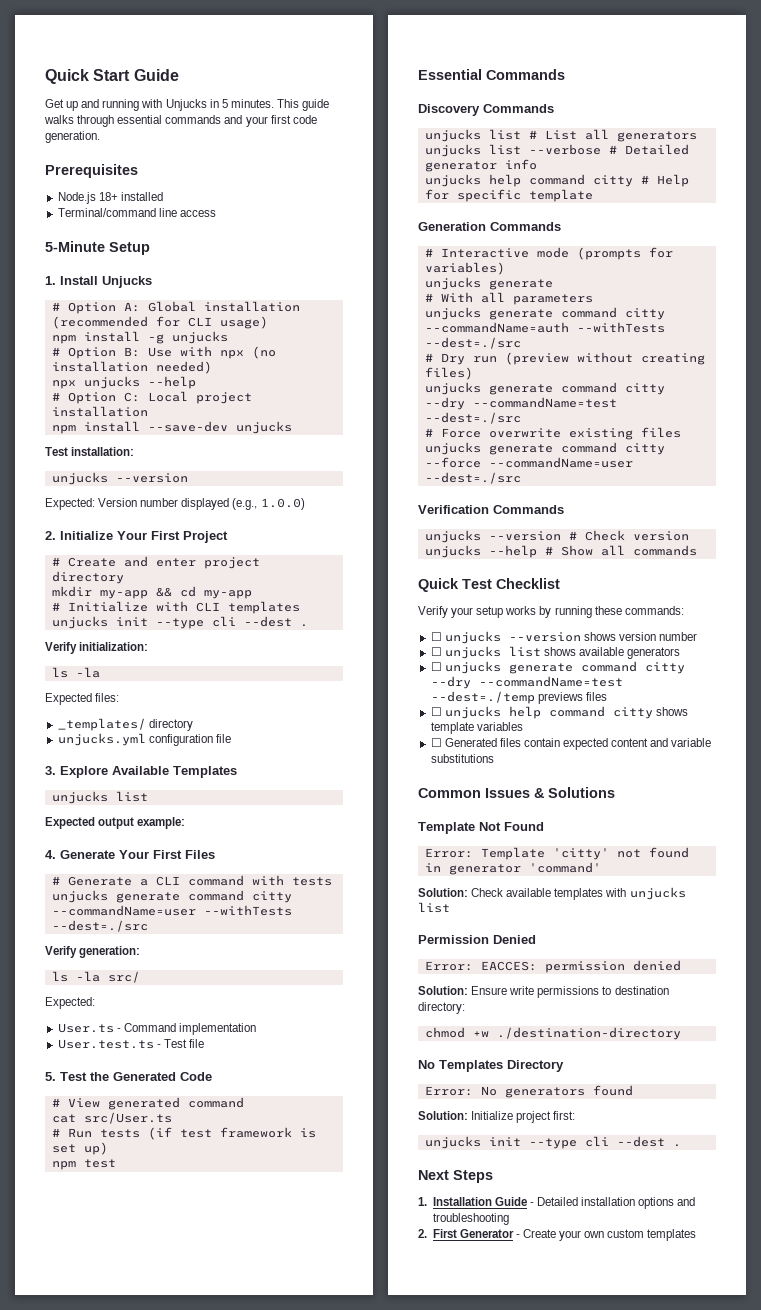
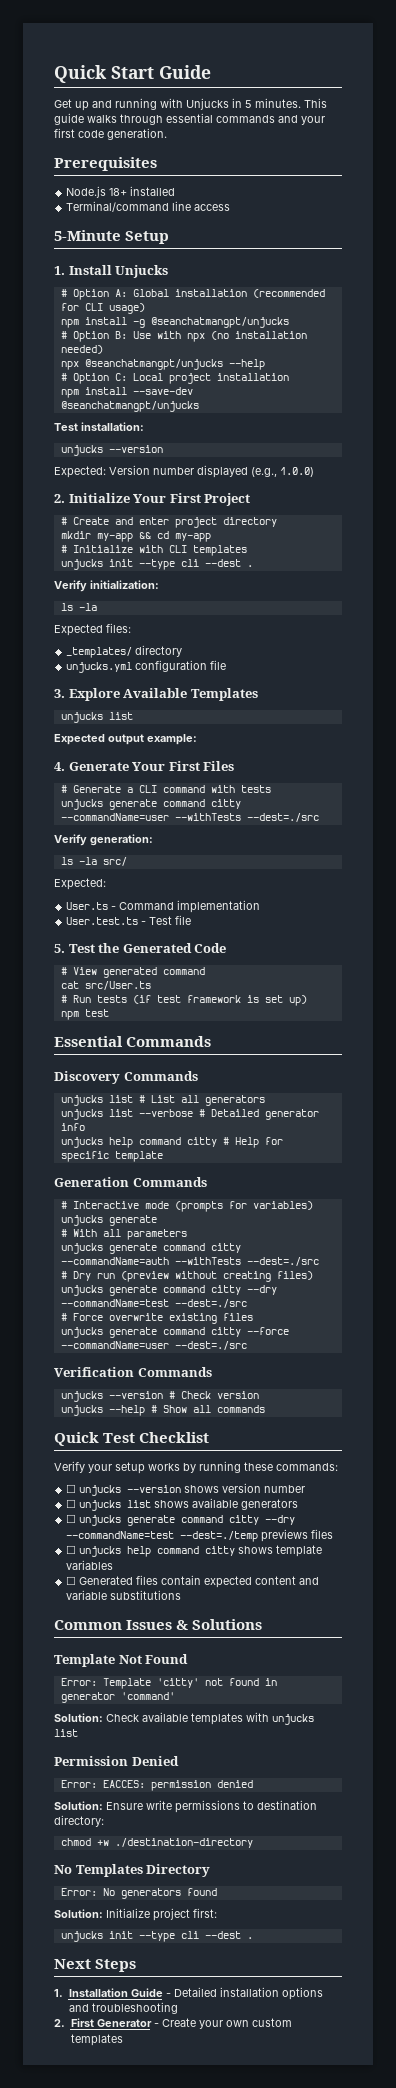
- npm install -g unjucks
+ npm install -g @seanchatmangpt/unjucks
- npx unjucks --help
+ npx @seanchatmangpt/unjucks --help
- npm install --save-dev unjucks
+ npm install --save-dev @seanchatmangpt/unjucks

